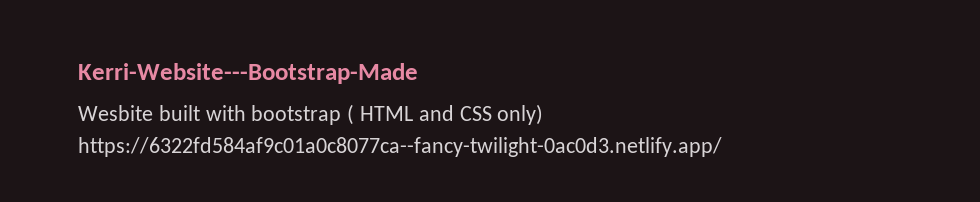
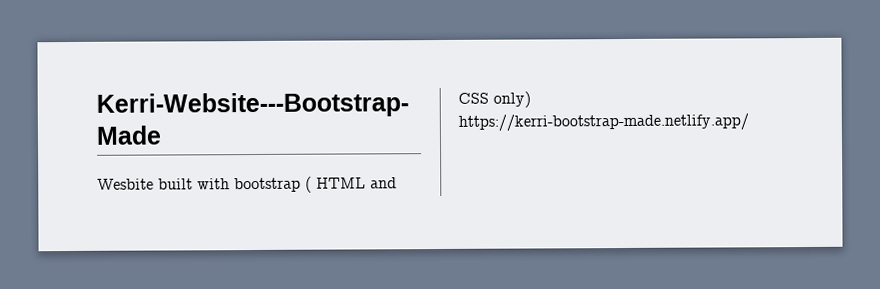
- Wesbite built with bootstrap ( HTML and CSS only) https://6322fd584af9c01a0c8077ca--fancy-twilight-0ac0d3.netlify.app/
+ Wesbite built with bootstrap ( HTML and CSS only) https://kerri-bootstrap-made.netlify.app/

